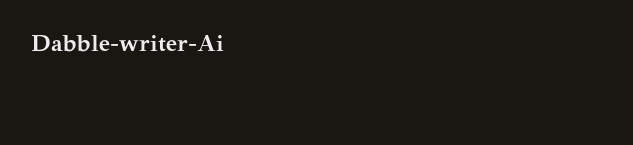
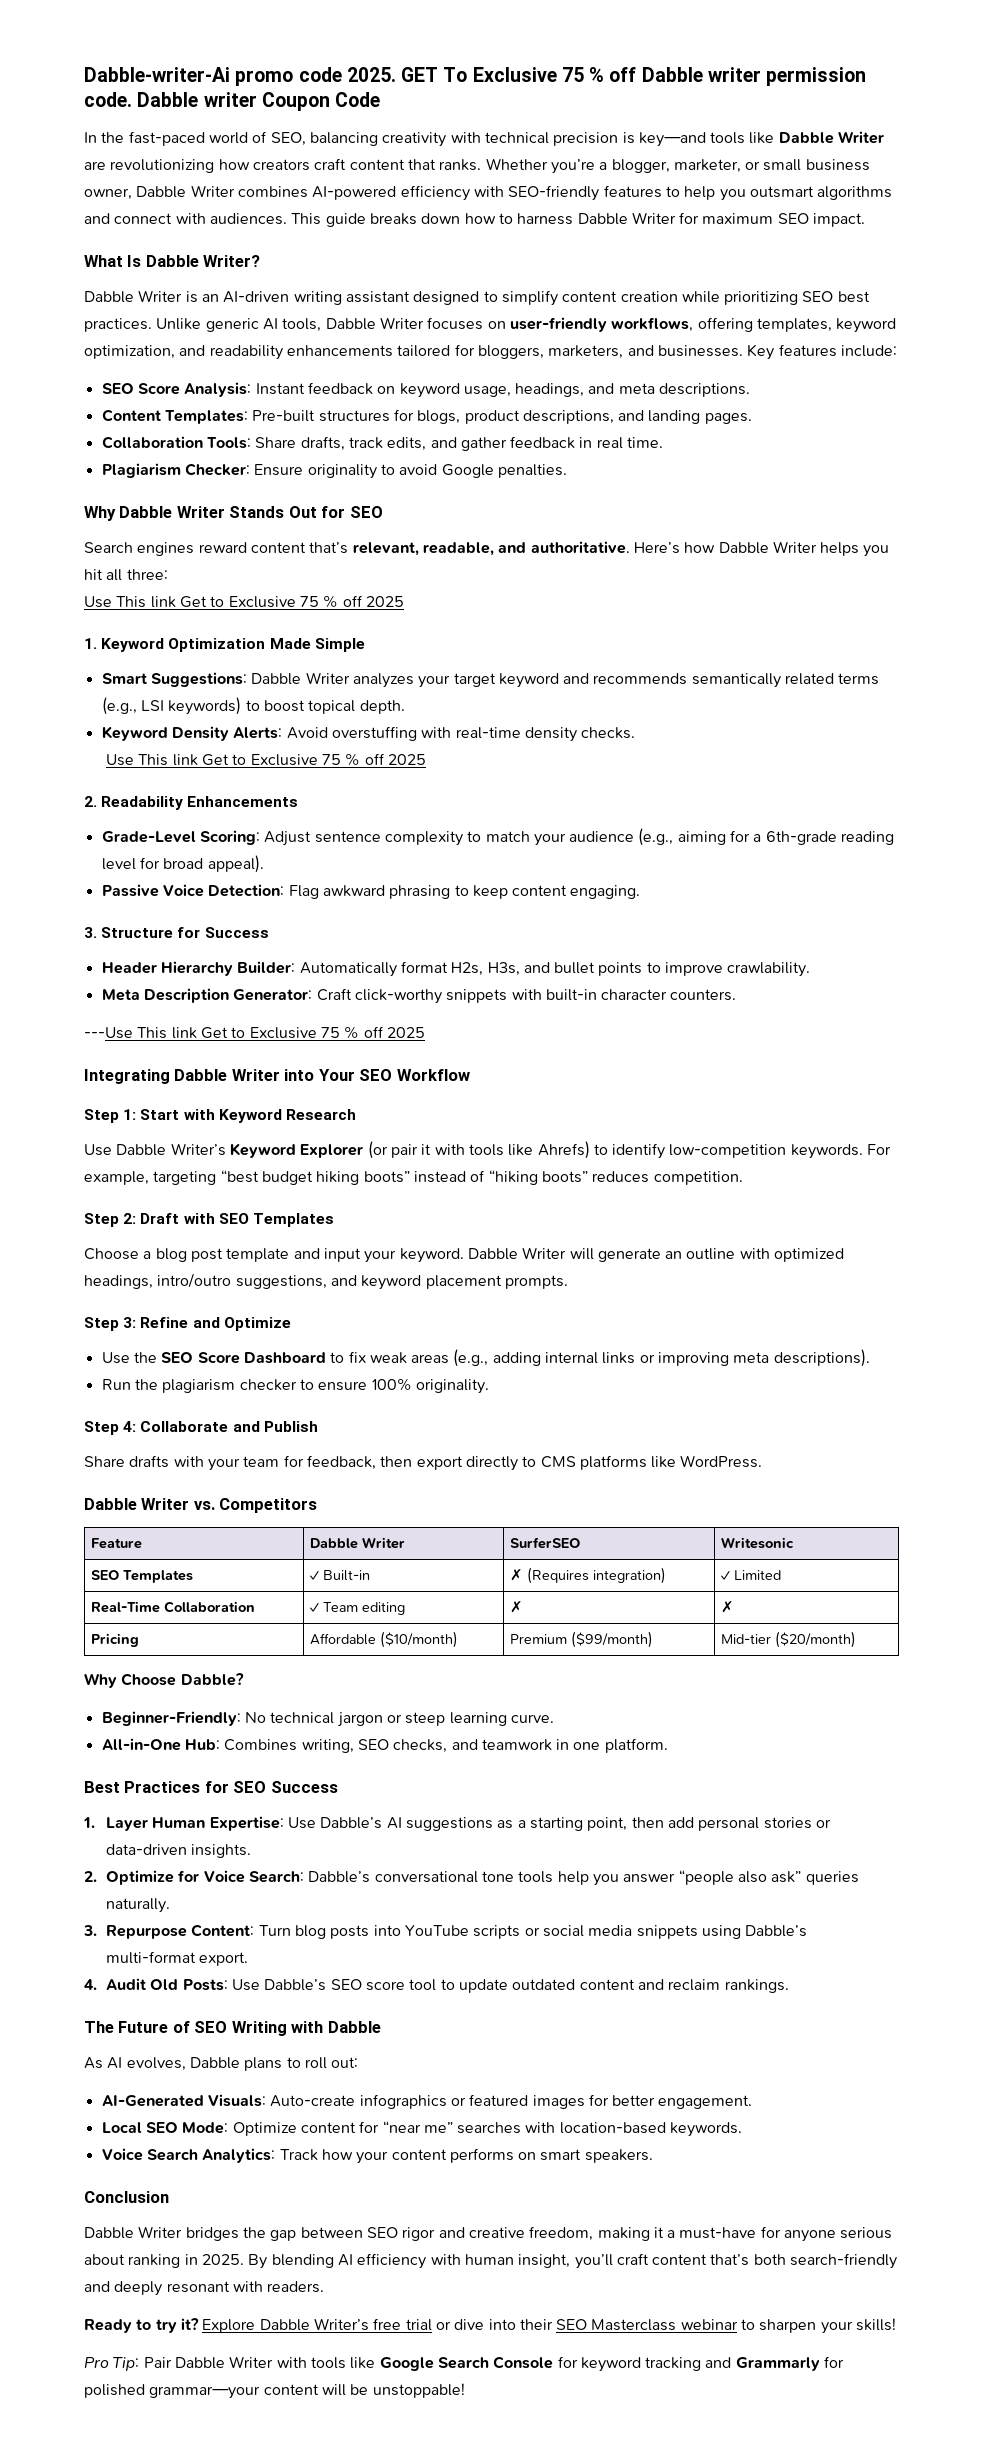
- Dabble-writer-Ai
+ Dabble-writer-Ai promo code 2025. GET To Exclusive 75 % off Dabble writer permission code. Dabble writer Coupon Code
+ In the fast-paced world of SEO, balancing creativity with technical precision is key—and tools like Dabble Writer are revolutionizing how creators craft content that ranks. Whether you’re a blogger, marketer, or small business owner, Dabble Writer combines AI-powered efficiency with SEO-friendly features to help you outsmart algorithms and connect with audiences. This guide breaks down how to harness Dabble Writer for maximum SEO impact.
+ What Is Dabble Writer?
+ Dabble Writer is an AI-driven writing assistant designed to simplify content creation while prioritizing SEO best practices. Unlike generic AI tools, Dabble Writer focuses on user-friendly workflows, offering templates, keyword optimization, and readability enhancements tailored for bloggers, marketers, and businesses. Key features include:
+ SEO Score Analysis: Instant feedback on keyword usage, headings, and meta descriptions.
+ Content Templates: Pre-built structures for blogs, product descriptions, and landing pages.
+ Collaboration Tools: Share drafts, track edits, and gather feedback in real time.
+ Plagiarism Checker: Ensure originality to avoid Google penalties.
+ Why Dabble Writer Stands Out for SEO
+ Search engines reward content that’s relevant, readable, and authoritative. Here’s how Dabble Writer helps you hit all three:
+ Use This link Get to Exclusive 75 % off 2025
+ 1. Keyword Optimization Made Simple
+ Smart Suggestions: Dabble Writer analyzes your target keyword and recommends semantically related terms (e.g., LSI keywords) to boost topical depth.
+ Keyword Density Alerts: Avoid overstuffing with real-time density checks.
+ Use This link Get to Exclusive 75 % off 2025
+ 2. Readability Enhancements
+ Grade-Level Scoring: Adjust sentence complexity to match your audience (e.g., aiming for a 6th-grade reading level for broad appeal).
+ Passive Voice Detection: Flag awkward phrasing to keep content engaging.
+ 3. Structure for Success
+ Header Hierarchy Builder: Automatically format H2s, H3s, and bullet points to improve crawlability.
+ Meta Description Generator: Craft click-worthy snippets with built-in character counters.
+ ---Use This link Get to Exclusive 75 % off 2025
+ Integrating Dabble Writer into Your SEO Workflow
+ Step 1: Start with Keyword Research
+ Use Dabble Writer’s Keyword Explorer (or pair it with tools like Ahrefs) to identify low-competition keywords. For example, targeting “best budget hiking boots” instead of “hiking boots” reduces competition.
+ Step 2: Draft with SEO Templates
+ Choose a blog post template and input your keyword. Dabble Writer will generate an outline with optimized headings, intro/outro suggestions, and keyword placement prompts.
+ Step 3: Refine and Optimize
+ Use the SEO Score Dashboard to fix weak areas (e.g., adding internal links or improving meta descriptions).
+ Run the plagiarism checker to ensure 100% originality.
+ Step 4: Collaborate and Publish
+ Share drafts with your team for feedback, then export directly to CMS platforms like WordPress.
+ Dabble Writer vs. Competitors
+ Feature | Dabble Writer | SurferSEO | Writesonic
+ SEO Templates | ✓ Built-in | ✗ (Requires integration) | ✓ Limited
+ Real-Time Collaboration | ✓ Team editing | ✗ | ✗
+ Pricing | Affordable ($10/month) | Premium ($99/month) | Mid-tier ($20/month)
+ Why Choose Dabble?
+ Beginner-Friendly: No technical jargon or steep learning curve.
+ All-in-One Hub: Combines writing, SEO checks, and teamwork in one platform.
+ Best Practices for SEO Success
+ 1. Layer Human Expertise: Use Dabble’s AI suggestions as a starting point, then add personal stories or data-driven insights.
+ 2. Optimize for Voice Search: Dabble’s conversational tone tools help you answer “people also ask” queries naturally.
+ 3. Repurpose Content: Turn blog posts into YouTube scripts or social media snippets using Dabble’s multi-format export.
+ 4. Audit Old Posts: Use Dabble’s SEO score tool to update outdated content and reclaim rankings.
+ The Future of SEO Writing with Dabble
+ As AI evolves, Dabble plans to roll out:
+ AI-Generated Visuals: Auto-create infographics or featured images for better engagement.
+ Local SEO Mode: Optimize content for “near me” searches with location-based keywords.
+ Voice Search Analytics: Track how your content performs on smart speakers.
+ Conclusion
+ Dabble Writer bridges the gap between SEO rigor and creative freedom, making it a must-have for anyone serious about ranking in 2025. By blending AI efficiency with human insight, you’ll craft content that’s both search-friendly and deeply resonant with readers.
+ Ready to try it? Explore Dabble Writer’s free trial or dive into their SEO Masterclass webinar to sharpen your skills!
+ Pro Tip: Pair Dabble Writer with tools like Google Search Console for keyword tracking and Grammarly for polished grammar—your content will be unstoppable!

